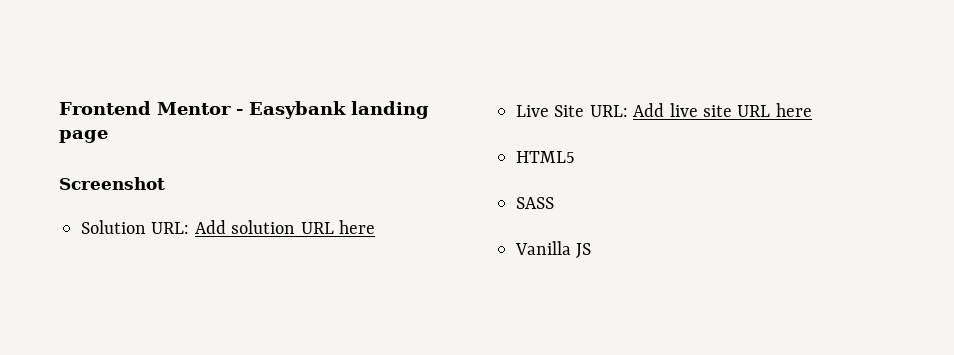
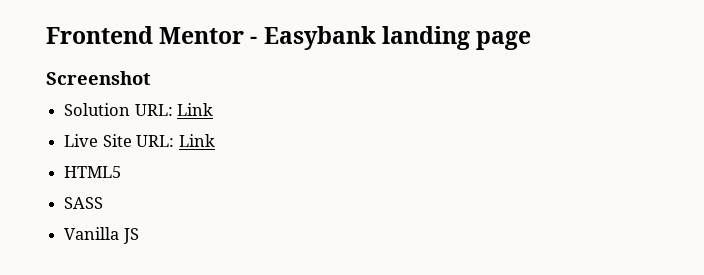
- Solution URL: Add solution URL here
+ Solution URL: Link
- Live Site URL: Add live site URL here
+ Live Site URL: Link

